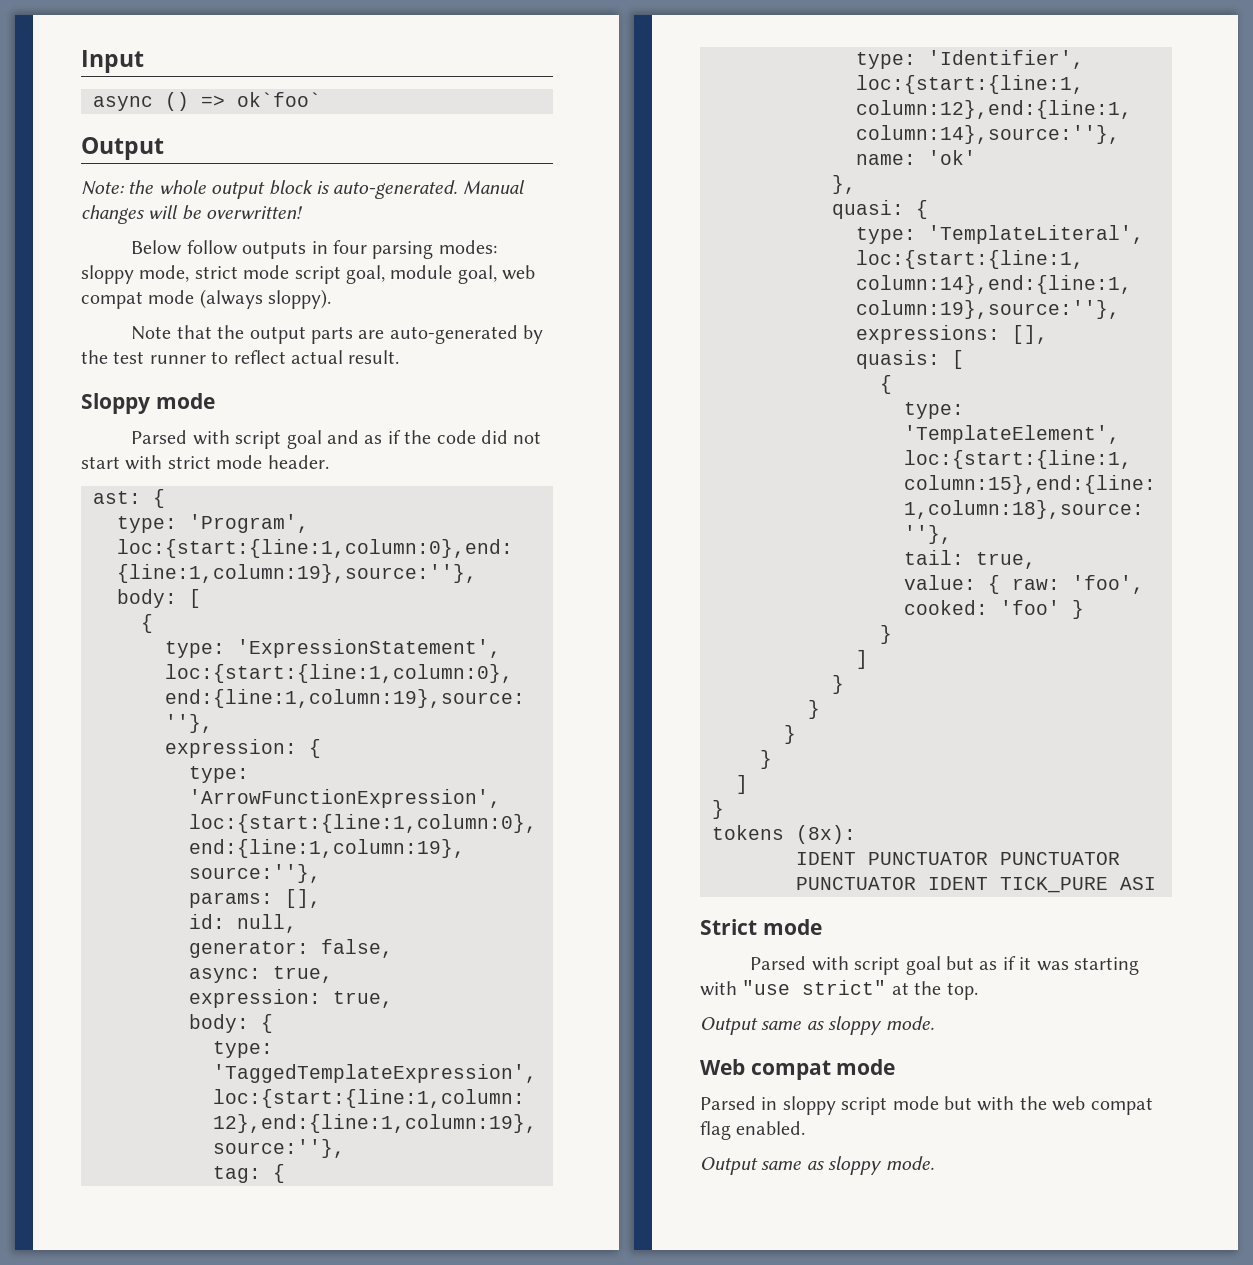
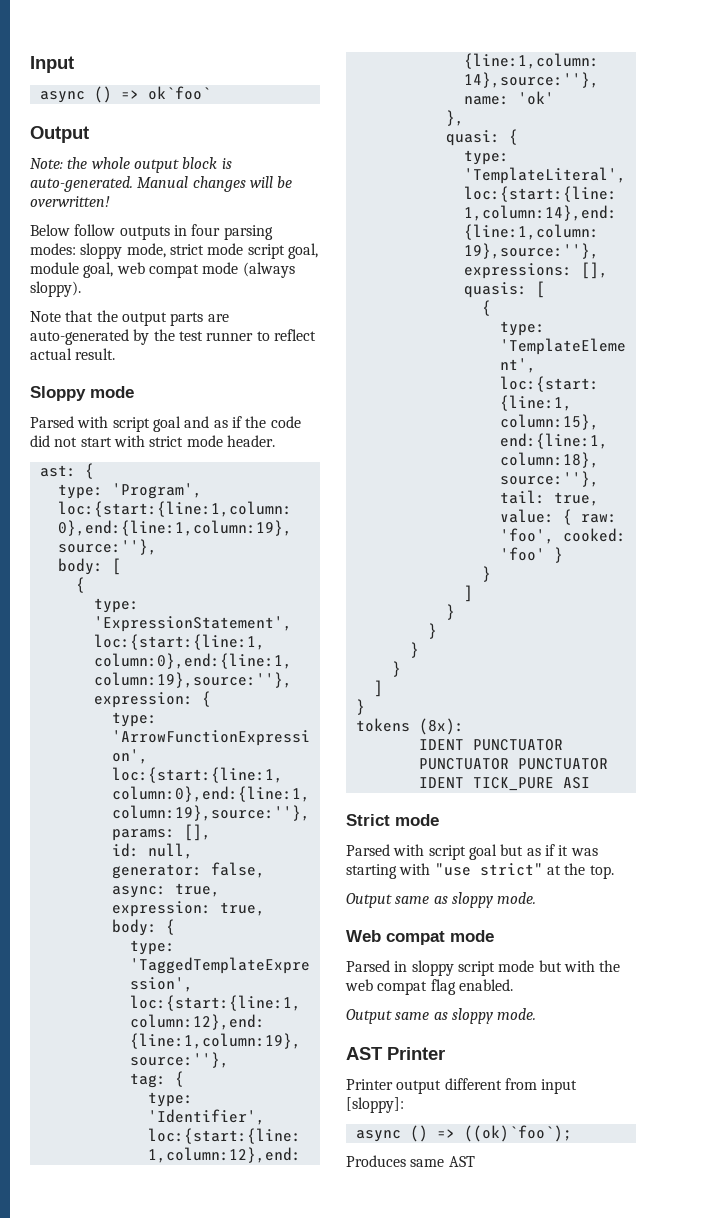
+ AST Printer
+ Printer output different from input [sloppy]:
+ async () => ((ok)`foo`);
+ Produces same AST

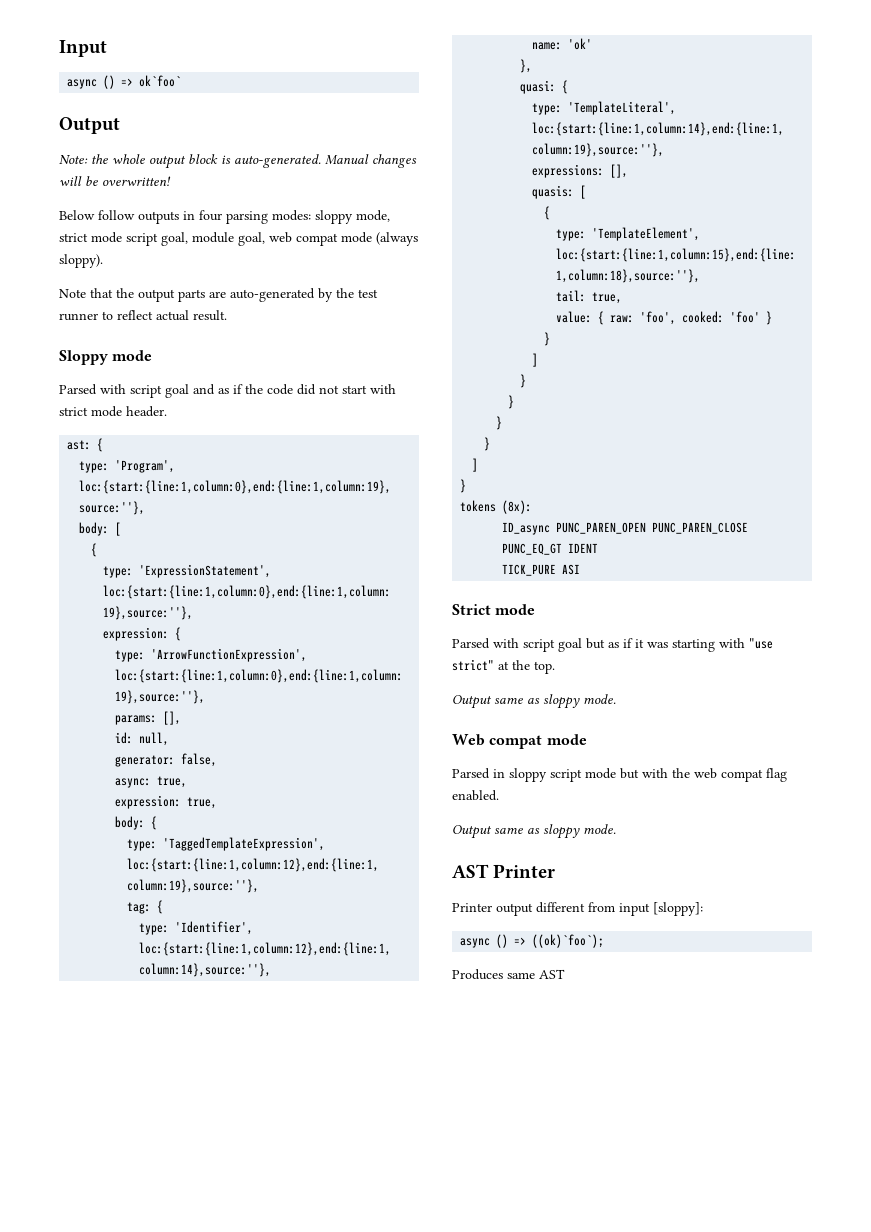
- IDENT PUNCTUATOR PUNCTUATOR PUNCTUATOR IDENT TICK_PURE ASI
+ ID_async PUNC_PAREN_OPEN PUNC_PAREN_CLOSE PUNC_EQ_GT IDENT
+ TICK_PURE ASI

